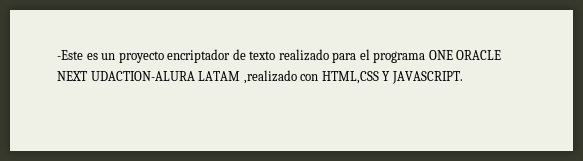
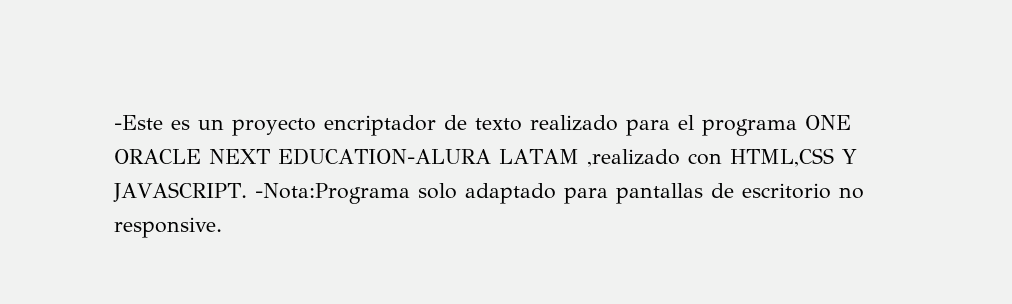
- -Este es un proyecto encriptador de texto realizado para el programa ONE ORACLE NEXT UDACTION-ALURA LATAM ,realizado con HTML,CSS Y JAVASCRIPT.
+ -Este es un proyecto encriptador de texto realizado para el programa ONE ORACLE NEXT EDUCATION-ALURA LATAM ,realizado con HTML,CSS Y JAVASCRIPT.
+ -Nota:Programa solo adaptado para pantallas de escritorio no responsive.

